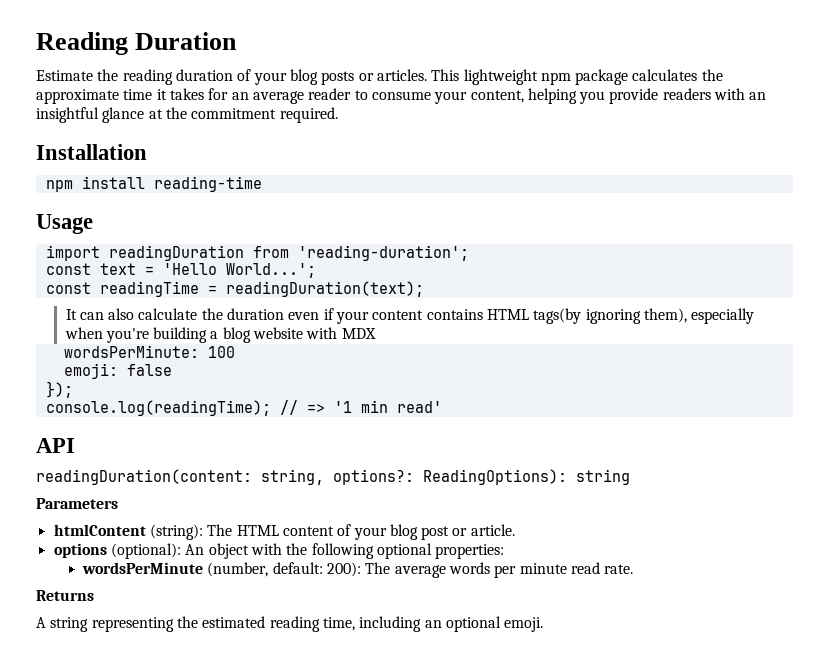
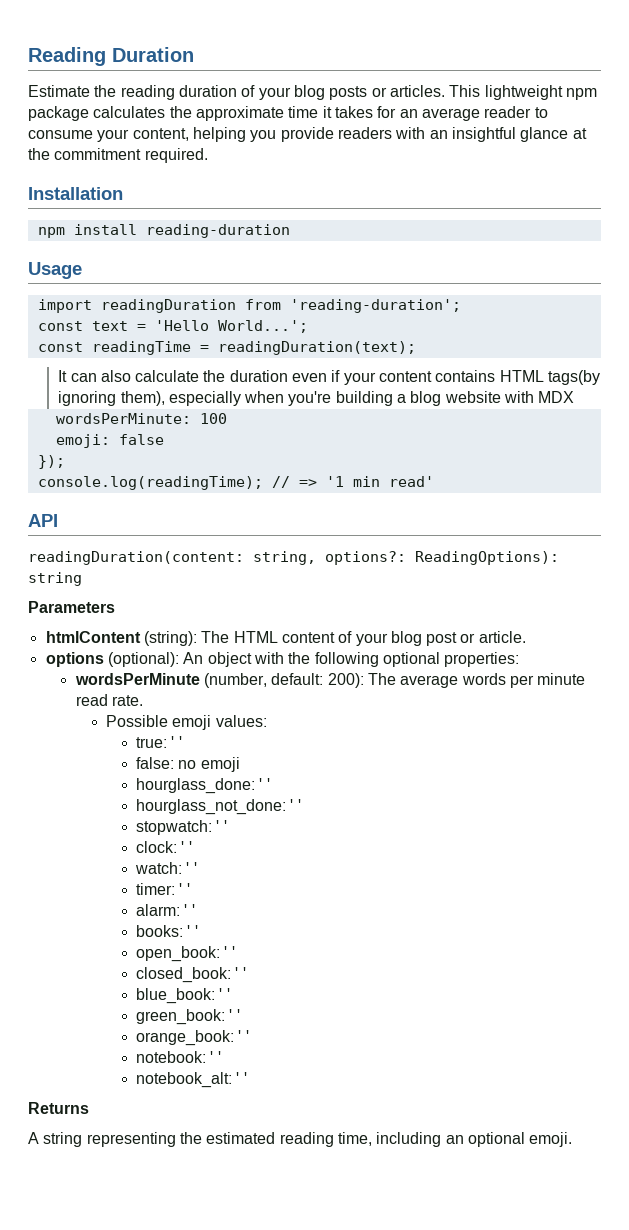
- npm install reading-time
+ npm install reading-duration
+ Possible emoji values:
+ true: ' '
+ false: no emoji
+ hourglass_done: ' '
+ hourglass_not_done: ' '
+ stopwatch: ' '
+ clock: ' '
+ watch: ' '
+ timer: ' '
+ alarm: ' '
+ books: ' '
+ open_book: ' '
+ closed_book: ' '
+ blue_book: ' '
+ green_book: ' '
+ orange_book: ' '
+ notebook: ' '
+ notebook_alt: ' '

